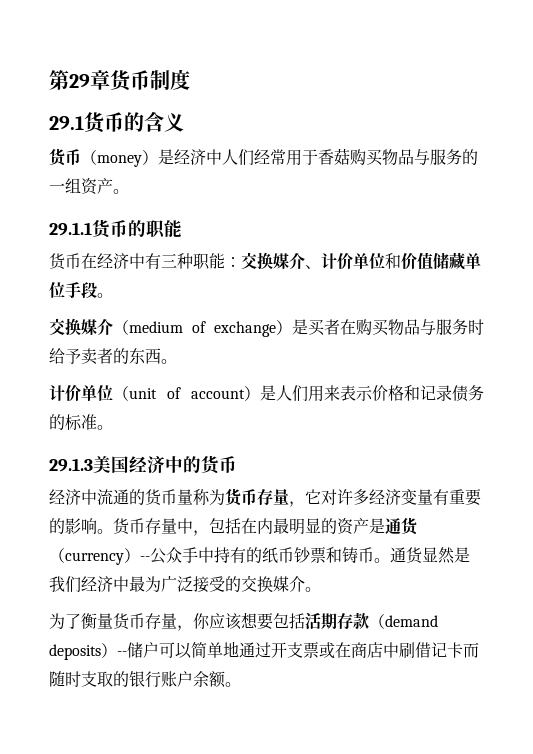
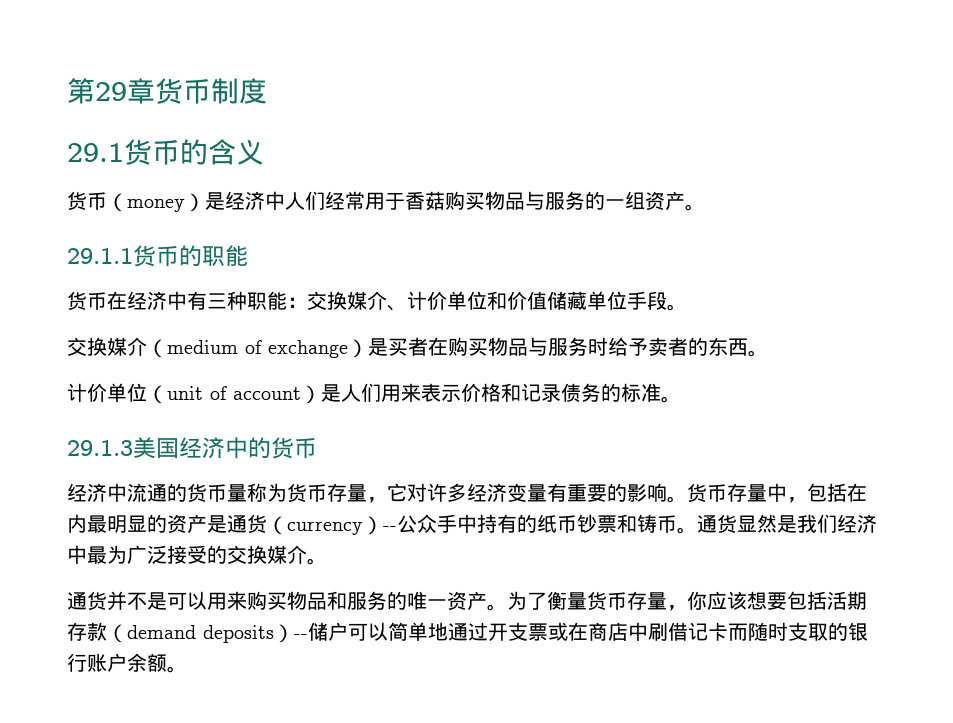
+ 通货并不是可以用来购买物品和服务的唯一资产。

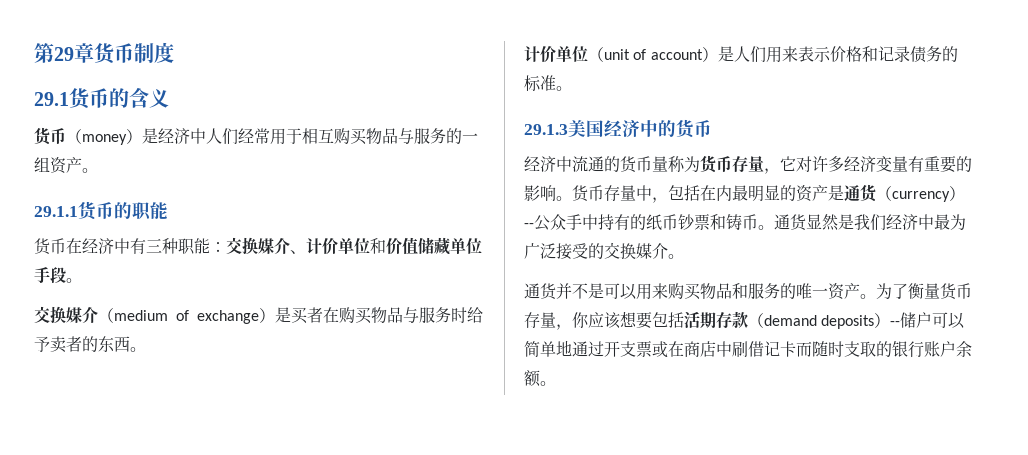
- 货币（money）是经济中人们经常用于香菇购买物品与服务的一组资产。
+ 货币（money）是经济中人们经常用于相互购买物品与服务的一组资产。

